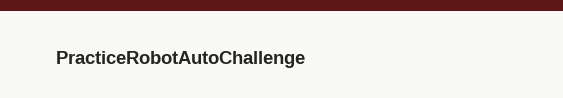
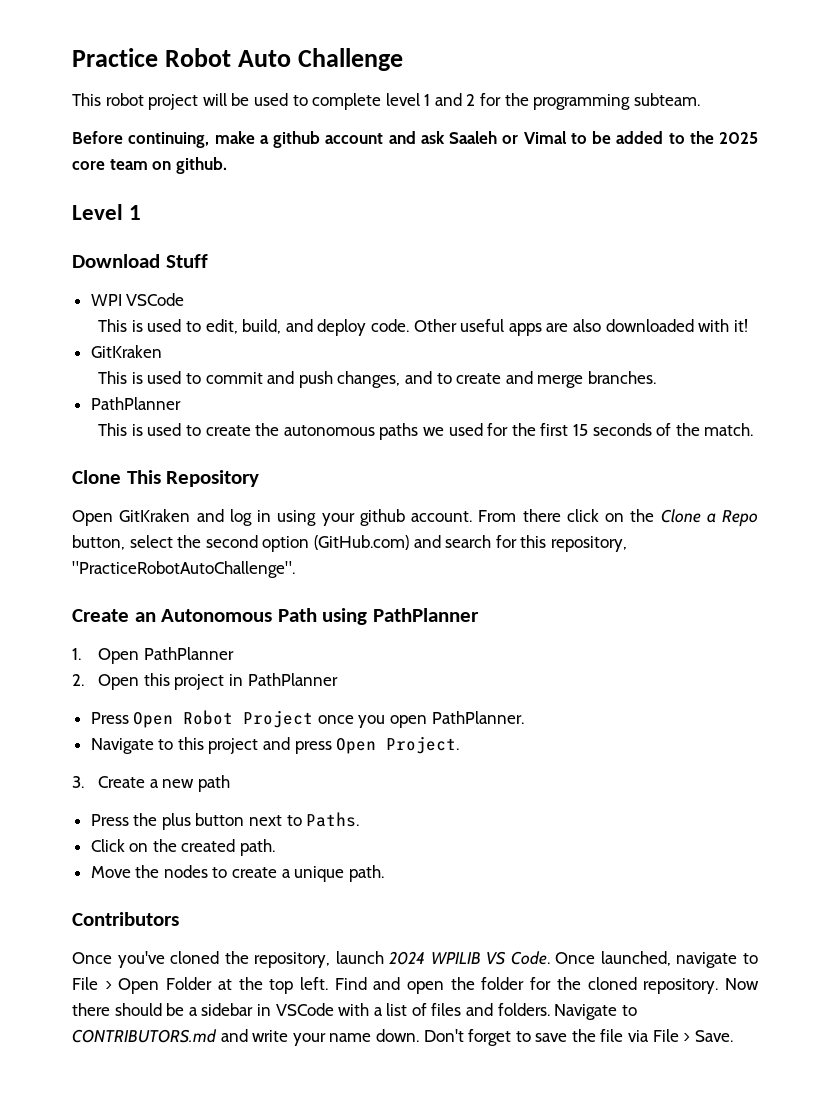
- PracticeRobotAutoChallenge
+ Practice Robot Auto Challenge
+ This robot project will be used to complete level 1 and 2 for the programming subteam.
+ Before continuing, make a github account and ask Saaleh or Vimal to be added to the 2025 core team on github.
+ Level 1
+ Download Stuff
+ WPI VSCode
+ This is used to edit, build, and deploy code. Other useful apps are also downloaded with it!
+ GitKraken
+ This is used to commit and push changes, and to create and merge branches.
+ PathPlanner
+ This is used to create the autonomous paths we used for the first 15 seconds of the match.
+ Clone This Repository
+ Open GitKraken and log in using your github account. From there click on the Clone a Repo button, select the second option (GitHub.com) and search for this repository, "PracticeRobotAutoChallenge".
+ Create an Autonomous Path using PathPlanner
+ 1. Open PathPlanner
+ 2. Open this project in PathPlanner
+ Press Open Robot Project once you open PathPlanner.
+ Navigate to this project and press Open Project.
+ 3. Create a new path
+ Press the plus button next to Paths.
+ Click on the created path.
+ Move the nodes to create a unique path.
+ Contributors
+ Once you've cloned the repository, launch 2024 WPILIB VS Code. Once launched, navigate to File > Open Folder at the top left. Find and open the folder for the cloned repository. Now there should be a sidebar in VSCode with a list of files and folders. Navigate to CONTRIBUTORS.md and write your name down. Don't forget to save the file via File > Save.

